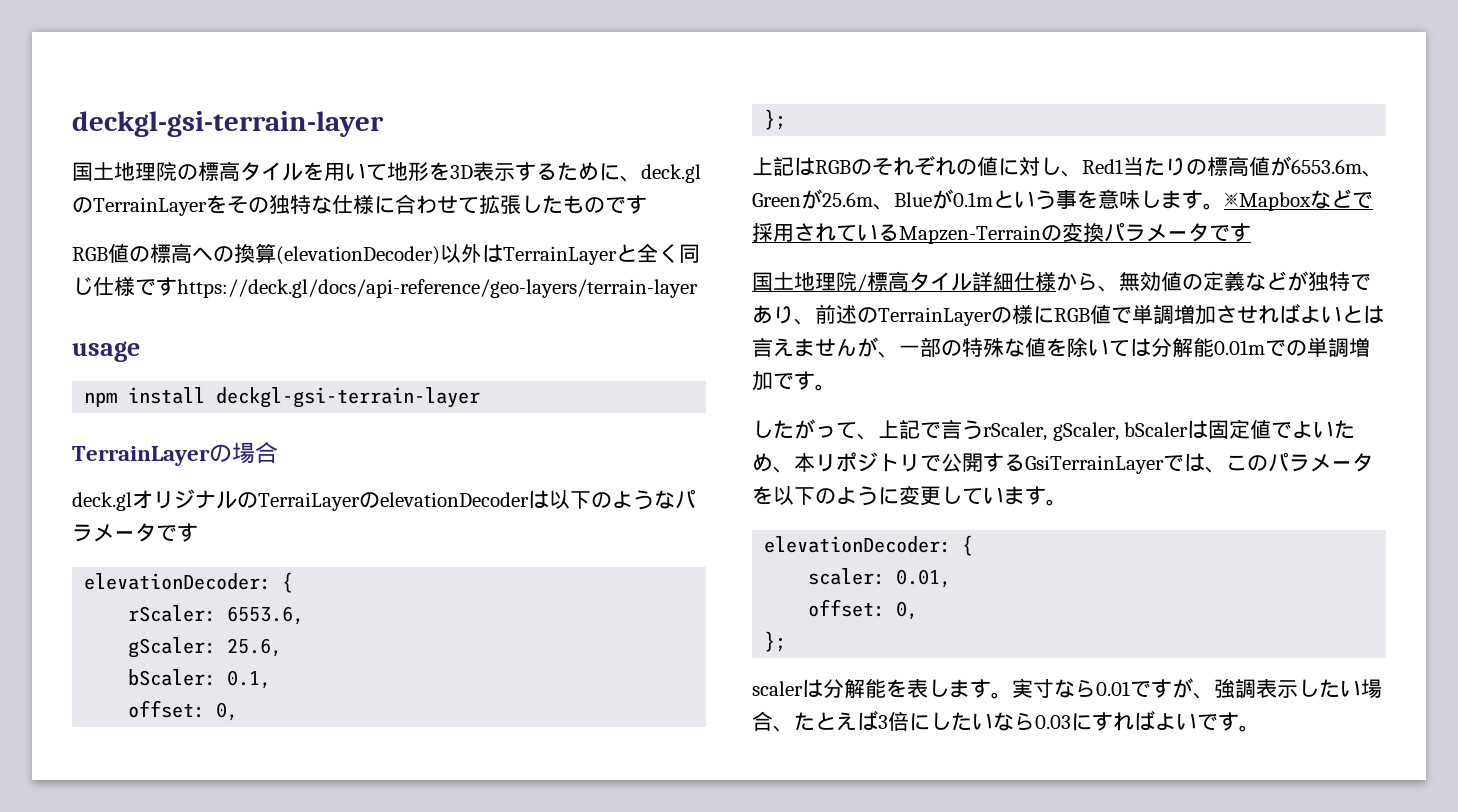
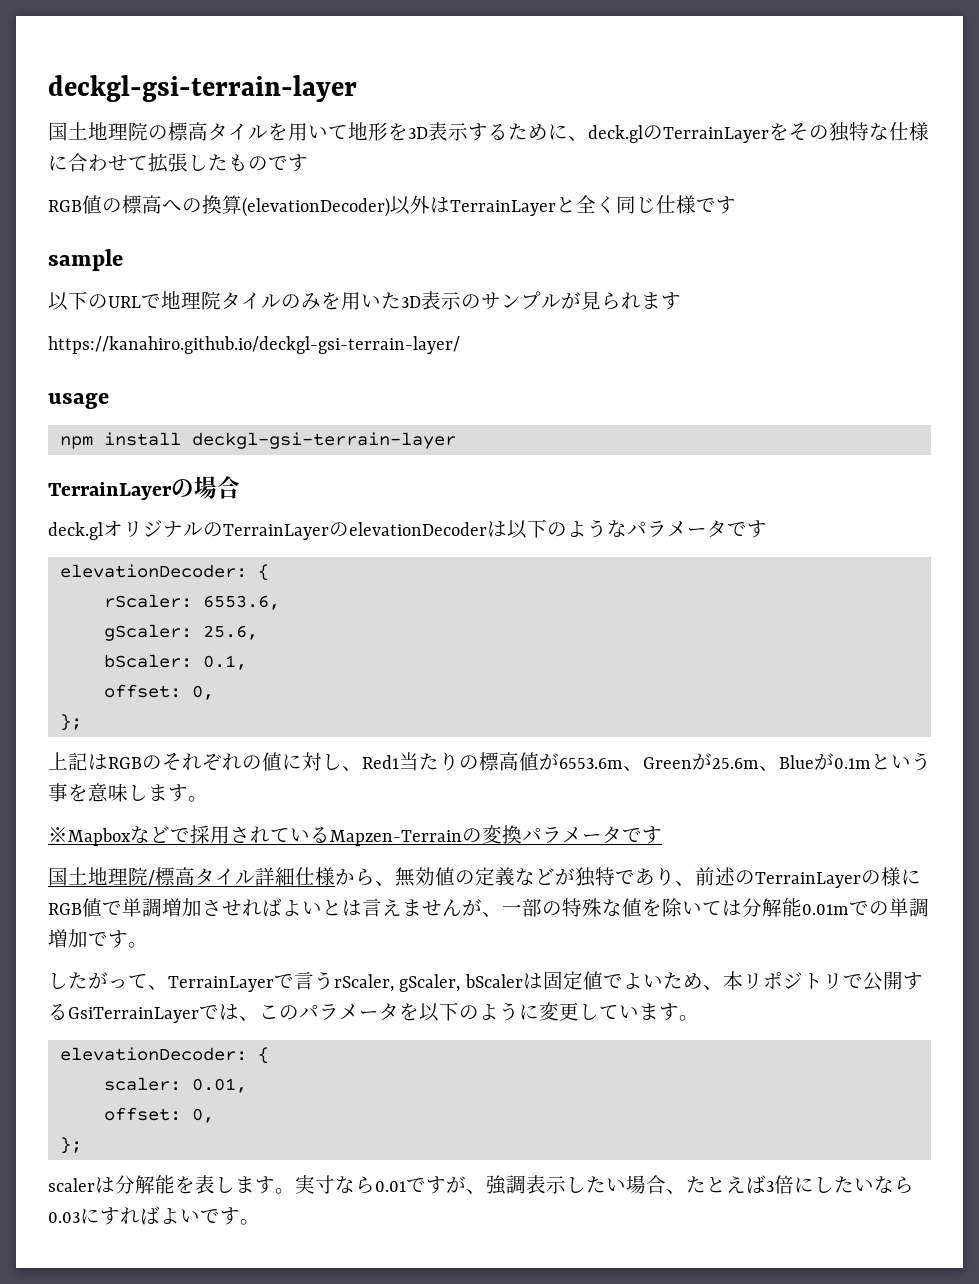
- RGB値の標高への換算(elevationDecoder)以外はTerrainLayerと全く同じ仕様ですhttps://deck.gl/docs/api-reference/geo-layers/terrain-layer
+ RGB値の標高への換算(elevationDecoder)以外はTerrainLayerと全く同じ仕様です
+ sample
+ 以下のURLで地理院タイルのみを用いた3D表示のサンプルが見られます
+ https://kanahiro.github.io/deckgl-gsi-terrain-layer/
- deck.glオリジナルのTerraiLayerのelevationDecoderは以下のようなパラメータです
+ deck.glオリジナルのTerrainLayerのelevationDecoderは以下のようなパラメータです
- 上記はRGBのそれぞれの値に対し、Red1当たりの標高値が6553.6m、Greenが25.6m、Blueが0.1mという事を意味します。※Mapboxなどで採用されているMapzen-Terrainの変換パラメータです
+ 上記はRGBのそれぞれの値に対し、Red1当たりの標高値が6553.6m、Greenが25.6m、Blueが0.1mという事を意味します。
+ ※Mapboxなどで採用されているMapzen-Terrainの変換パラメータです
- したがって、上記で言うrScaler, gScaler, bScalerは固定値でよいため、本リポジトリで公開するGsiTerrainLayerでは、このパラメータを以下のように変更しています。
+ したがって、TerrainLayerで言うrScaler, gScaler, bScalerは固定値でよいため、本リポジトリで公開するGsiTerrainLayerでは、このパラメータを以下のように変更しています。

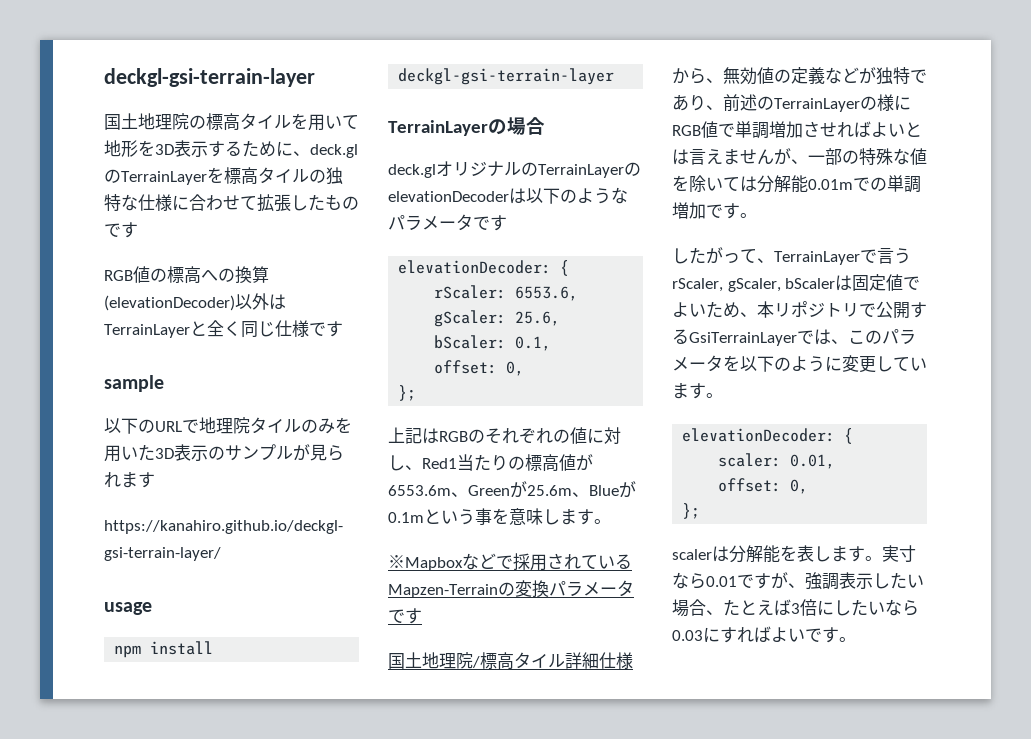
- 国土地理院の標高タイルを用いて地形を3D表示するために、deck.glのTerrainLayerをその独特な仕様に合わせて拡張したものです
+ 国土地理院の標高タイルを用いて地形を3D表示するために、deck.glのTerrainLayerを標高タイルの独特な仕様に合わせて拡張したものです

